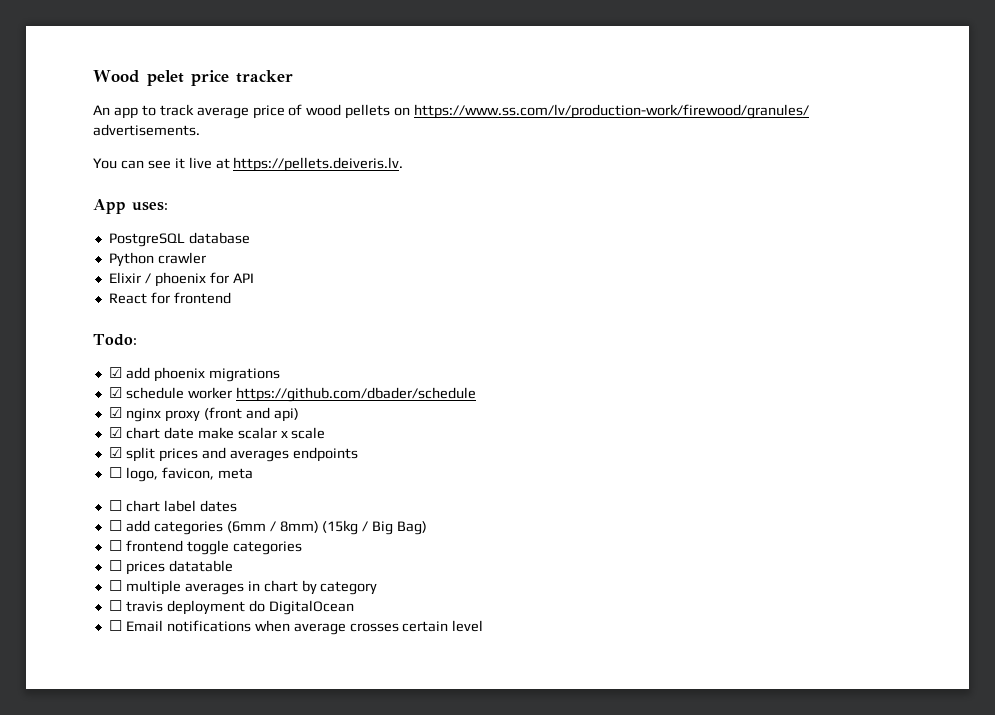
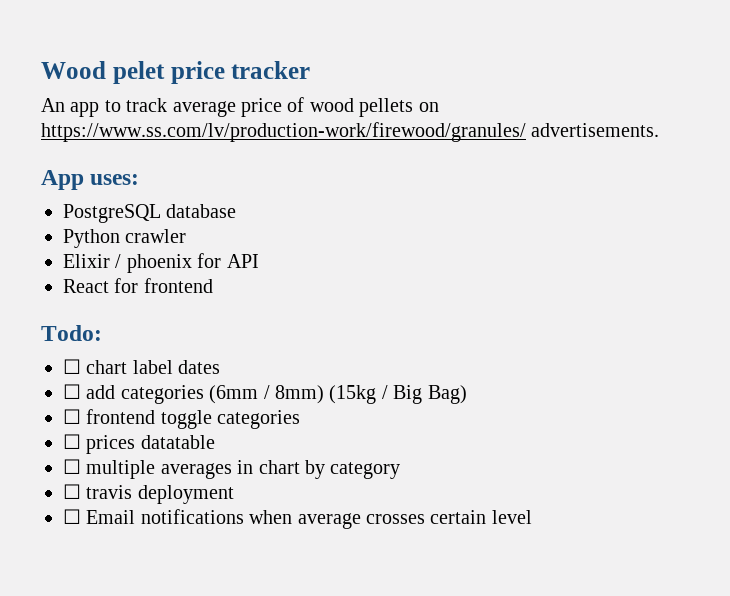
- You can see it live at https://pellets.deiveris.lv.
- ☑ add phoenix migrations
- ☑ schedule worker https://github.com/dbader/schedule
- ☑ nginx proxy (front and api)
- ☑ chart date make scalar x scale
- ☑ split prices and averages endpoints
- ☐ logo, favicon, meta
- ☐ travis deployment do DigitalOcean
+ ☐ travis deployment

